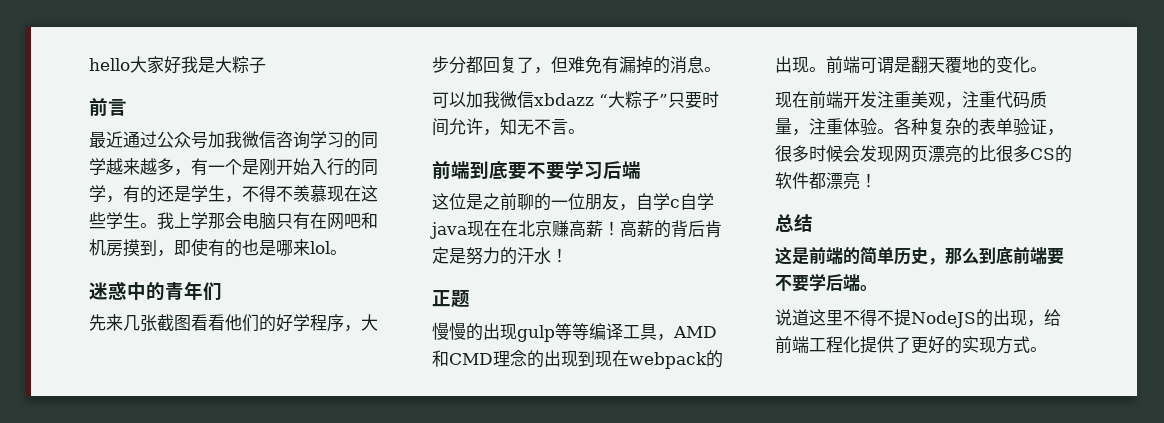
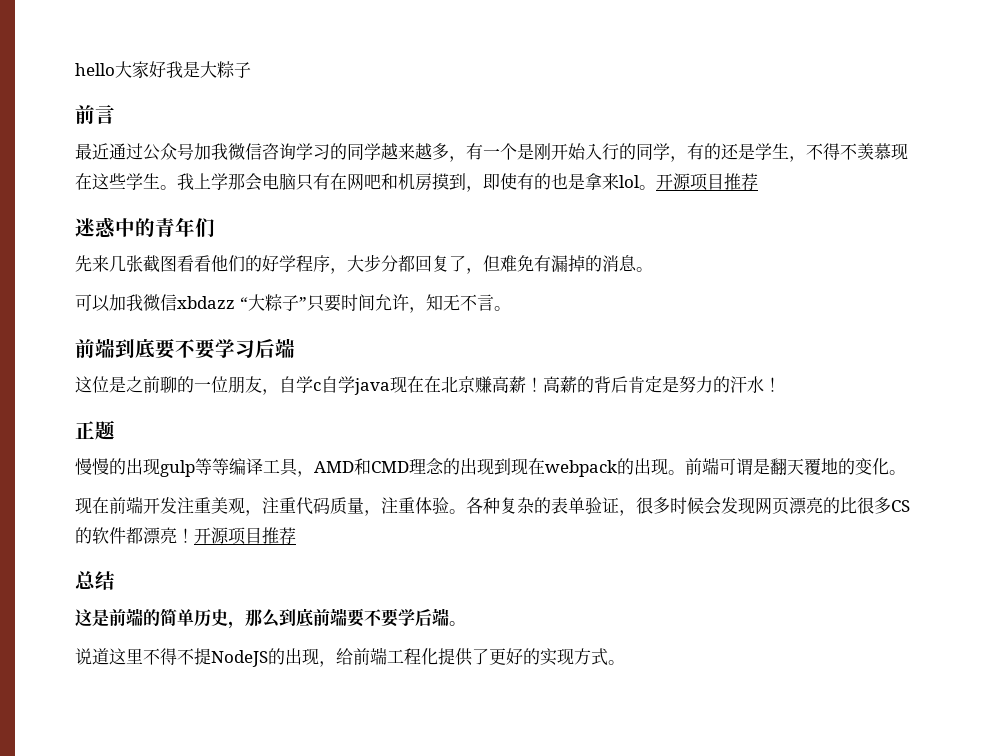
- 我上学那会电脑只有在网吧和机房摸到，即使有的也是哪来lol。
+ 我上学那会电脑只有在网吧和机房摸到，即使有的也是拿来lol。开源项目推荐
- 各种复杂的表单验证，很多时候会发现网页漂亮的比很多CS的软件都漂亮！
+ 各种复杂的表单验证，很多时候会发现网页漂亮的比很多CS的软件都漂亮！开源项目推荐

